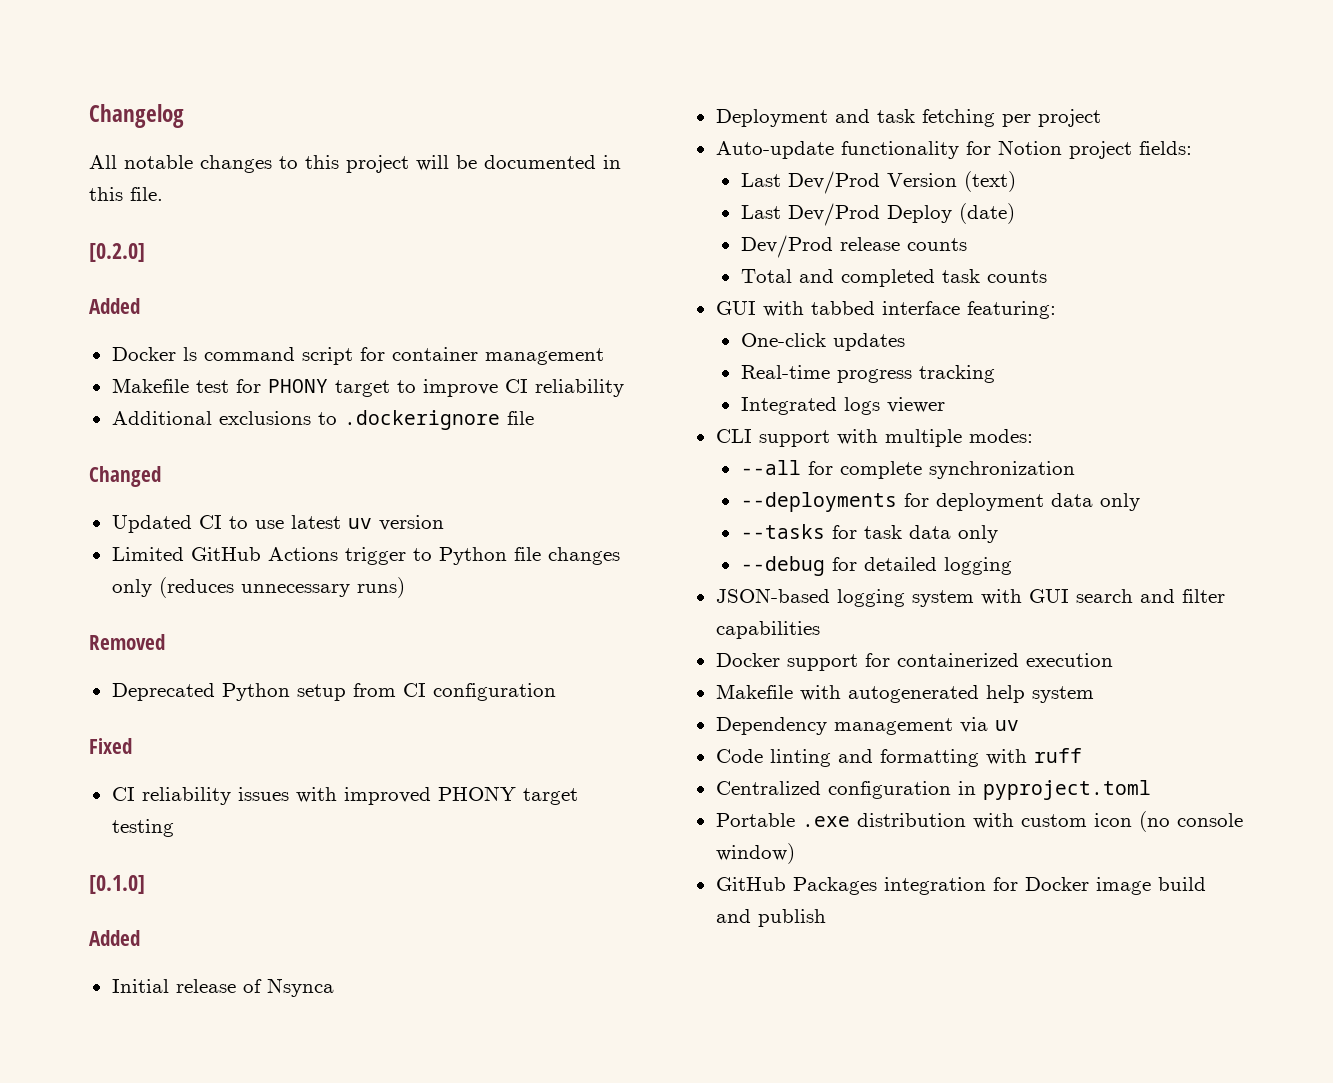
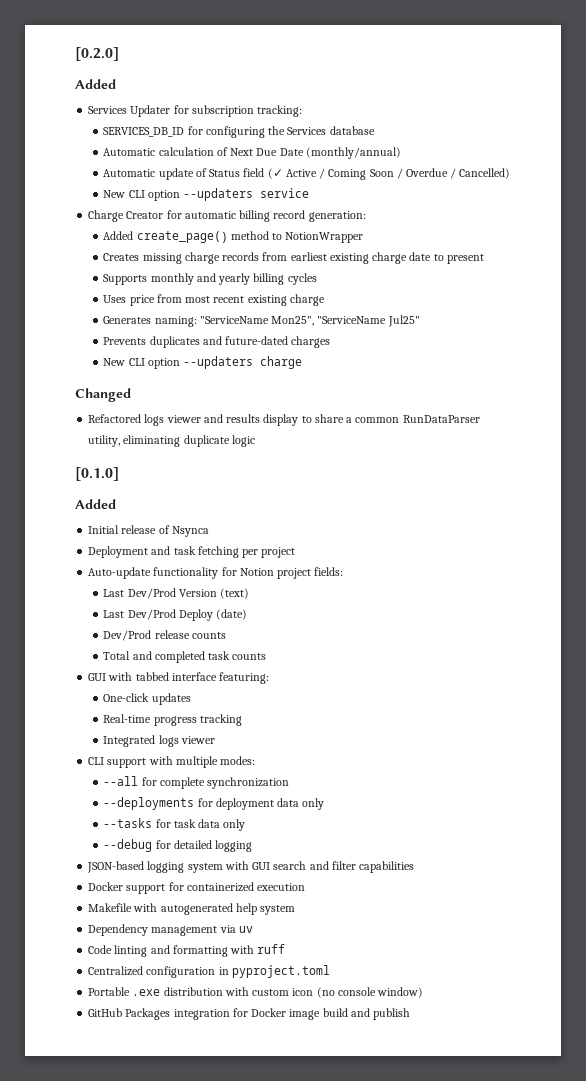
- Changelog
- All notable changes to this project will be documented in this file.
  [0.2.0]
  Added
- Docker ls command script for container management
- Makefile test for PHONY target to improve CI reliability
- Additional exclusions to .dockerignore file
+ Services Updater for subscription tracking:
+ SERVICES_DB_ID for configuring the Services database
+ Automatic calculation of Next Due Date (monthly/annual)
+ Automatic update of Status field (✓ Active / Coming Soon / Overdue / Cancelled)
+ New CLI option --updaters service
+ Charge Creator for automatic billing record generation:
+ Added create_page() method to NotionWrapper
+ Creates missing charge records from earliest existing charge date to present
+ Supports monthly and yearly billing cycles
+ Uses price from most recent existing charge
+ Generates naming: "ServiceName Mon25", "ServiceName Jul25"
+ Prevents duplicates and future-dated charges
+ New CLI option --updaters charge
  Changed
- Updated CI to use latest uv version
- Limited GitHub Actions trigger to Python file changes only (reduces unnecessary runs)
- Removed
- Deprecated Python setup from CI configuration
- Fixed
- CI reliability issues with improved PHONY target testing
+ Refactored logs viewer and results display to share a common RunDataParser utility, eliminating duplicate logic

